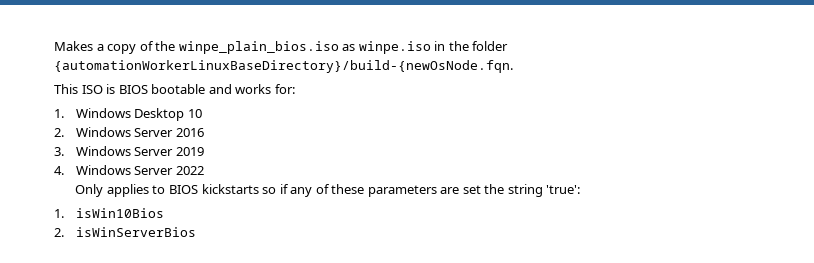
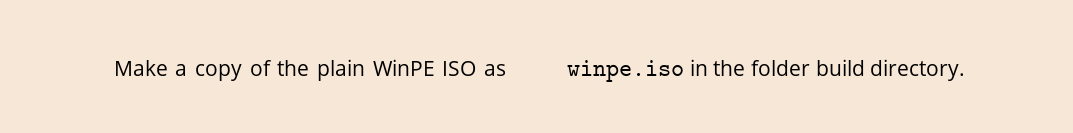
- Makes a copy of the winpe_plain_bios.iso as winpe.iso in the folder {automationWorkerLinuxBaseDirectory}/build-{newOsNode.fqn.
- This ISO is BIOS bootable and works for:
- 1. Windows Desktop 10
- 2. Windows Server 2016
- 3. Windows Server 2019
- 4. Windows Server 2022
- Only applies to BIOS kickstarts so if any of these parameters are set the string 'true':
- 1. isWin10Bios
- 2. isWinServerBios
+ Make a copy of the plain WinPE ISO as winpe.iso in the folder build directory.

